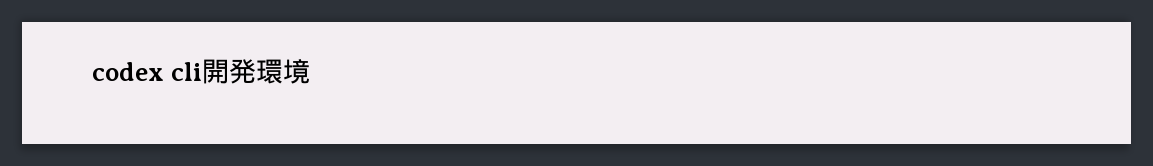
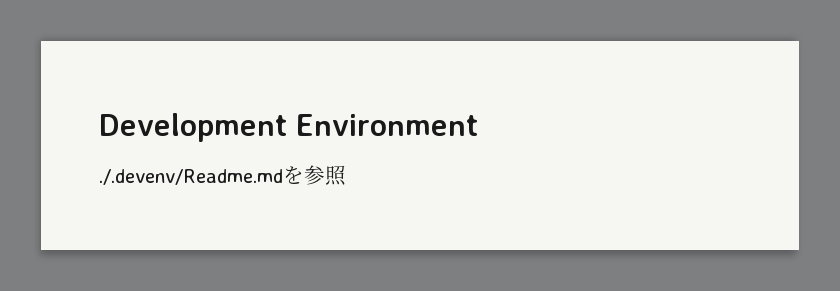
- codex cli開発環境
+ Development Environment
+ ./.devenv/Readme.mdを参照

